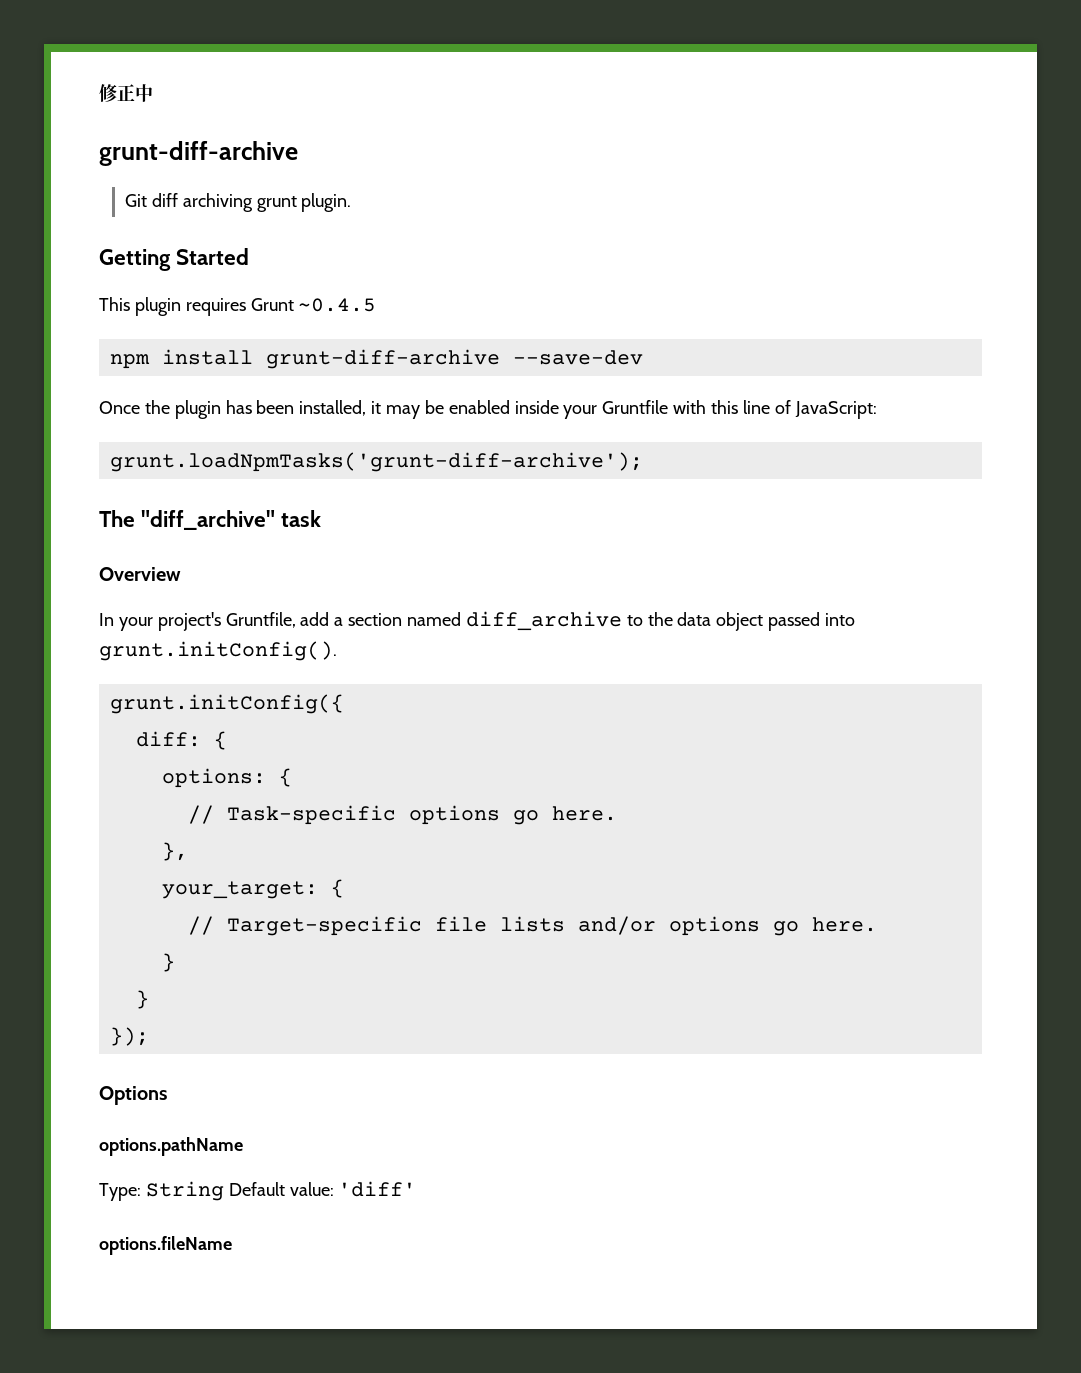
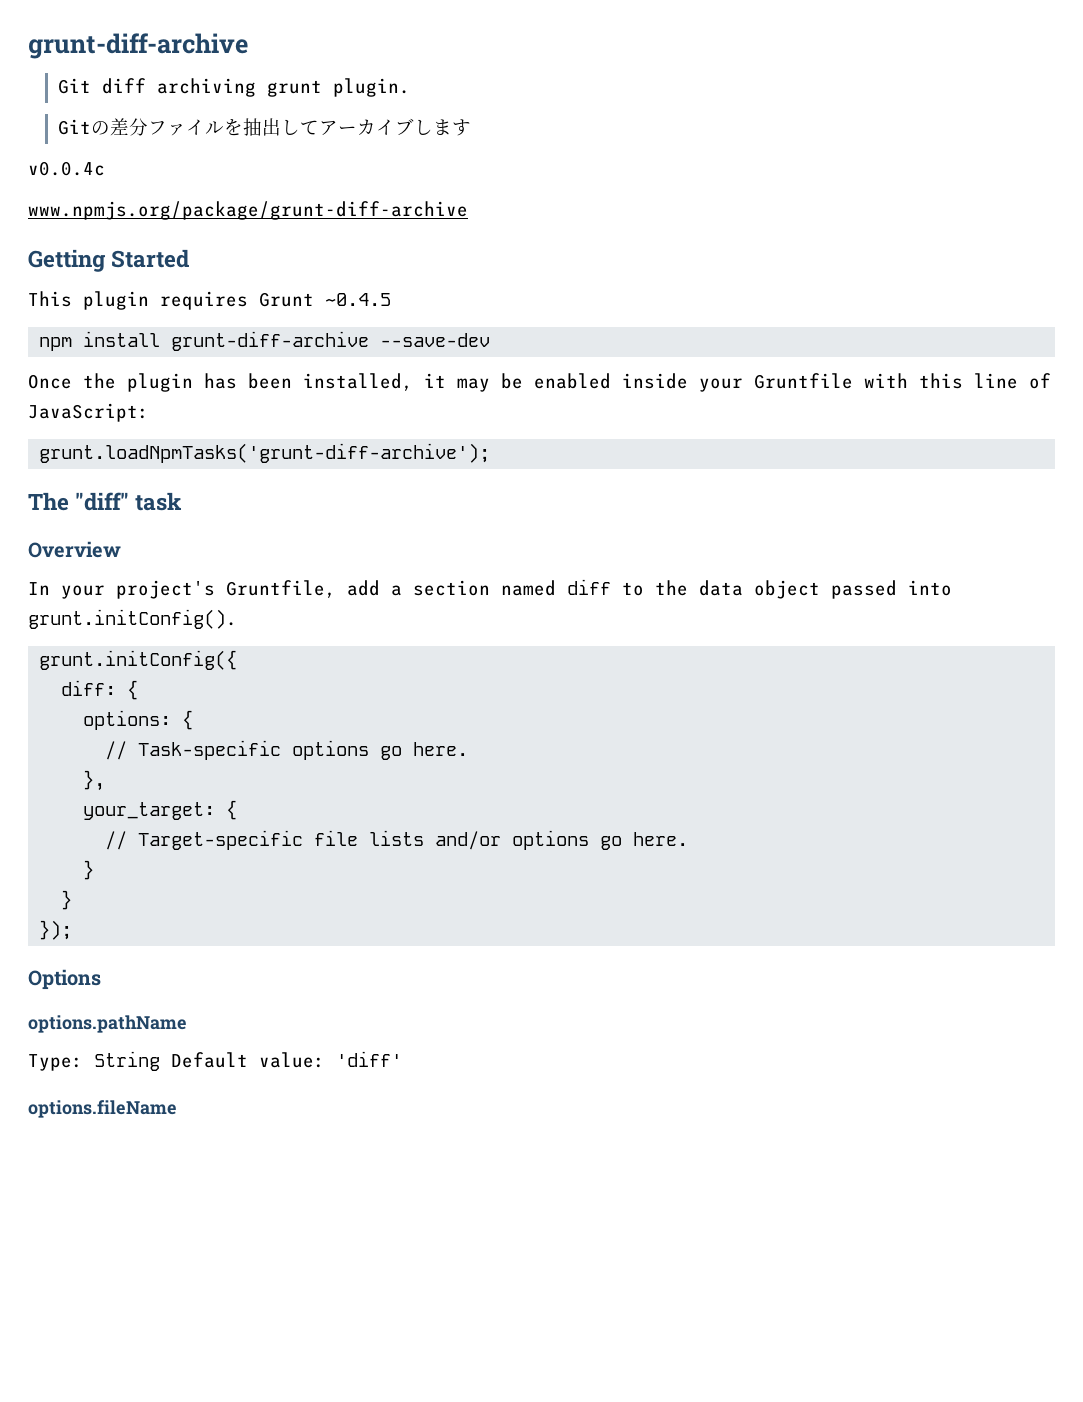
- 修正中
+ Gitの差分ファイルを抽出してアーカイブします
+ v0.0.4c
+ www.npmjs.org/package/grunt-diff-archive
- The "diff_archive" task
+ The "diff" task
- In your project's Gruntfile, add a section named diff_archive to the data object passed into grunt.initConfig().
+ In your project's Gruntfile, add a section named diff to the data object passed into grunt.initConfig().

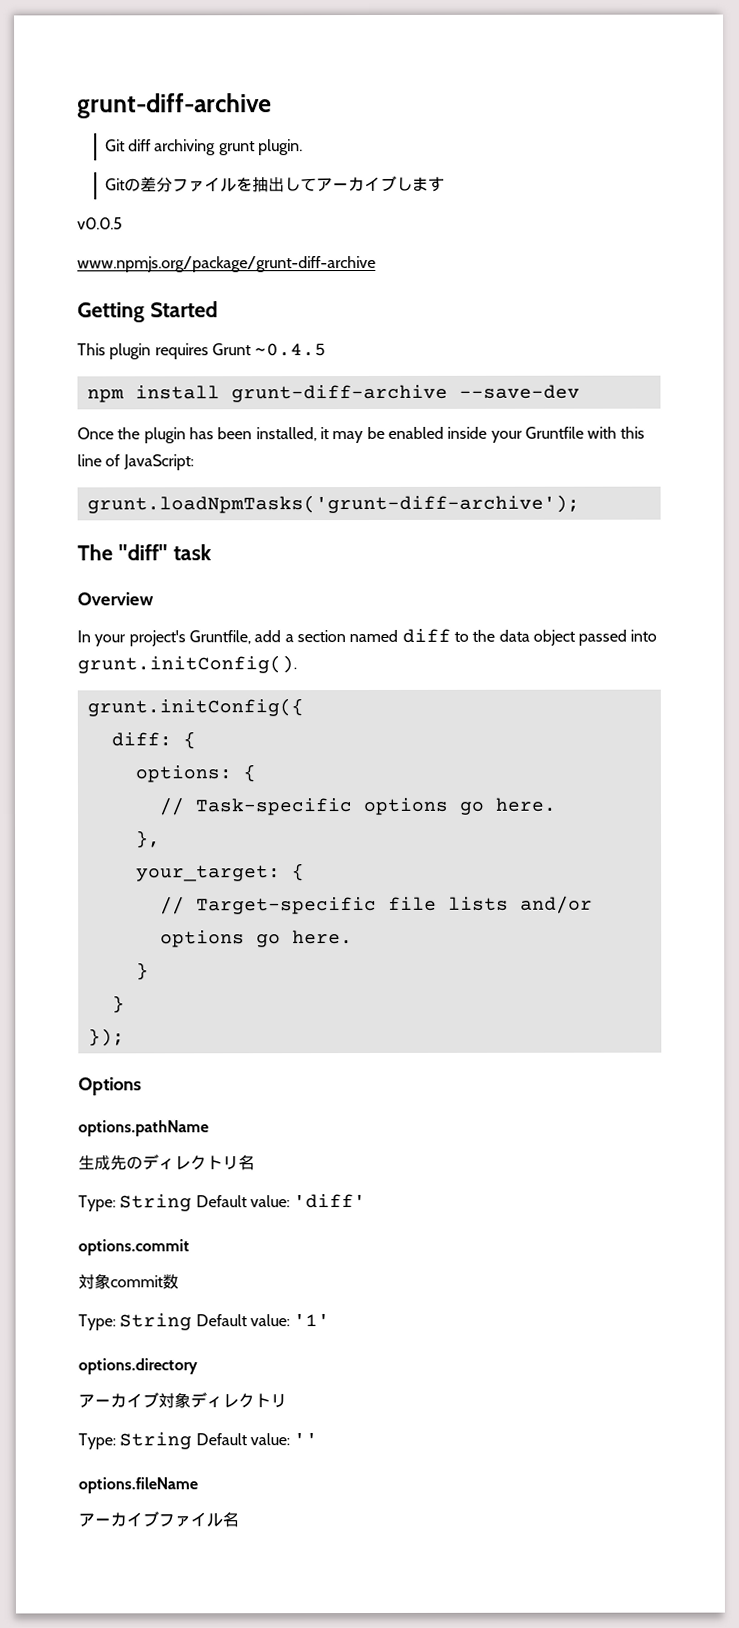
- v0.0.4c
+ v0.0.5
+ 生成先のディレクトリ名
+ options.commit
+ 対象commit数
+ Type: String Default value: '1'
+ options.directory
+ アーカイブ対象ディレクトリ
+ Type: String Default value: ''
  options.fileName
+ アーカイブファイル名

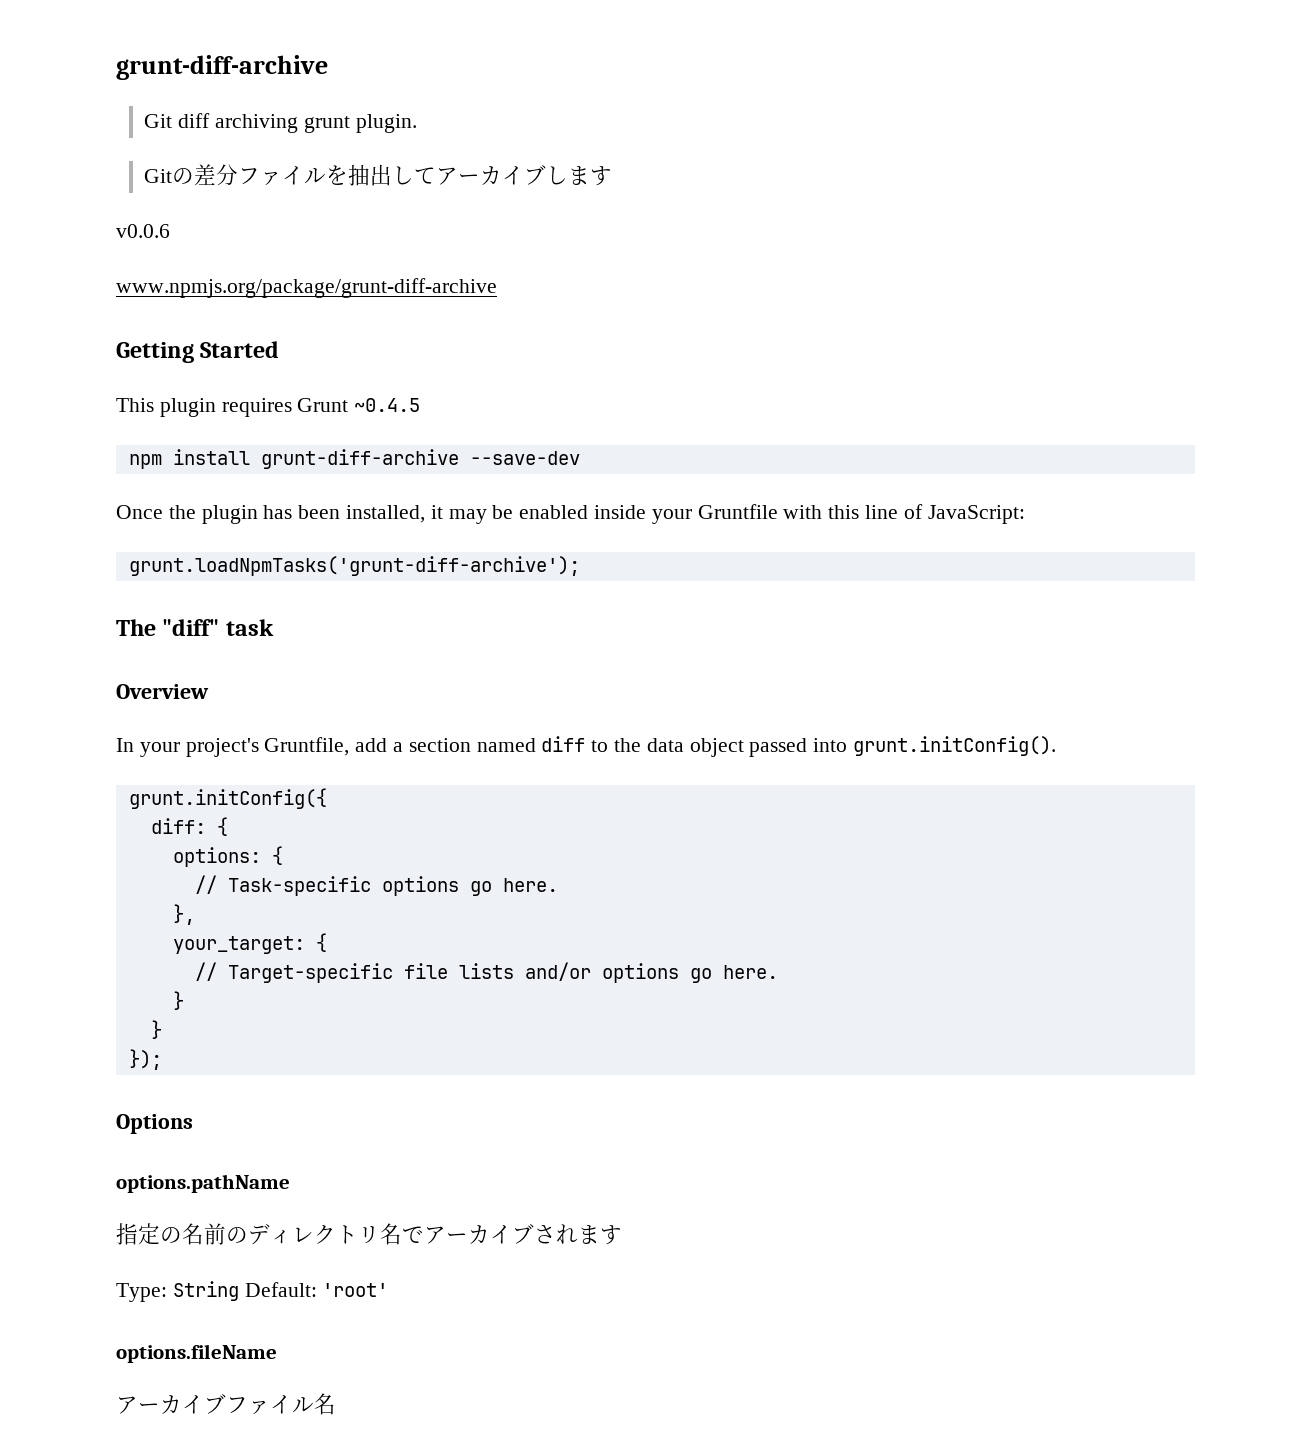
- v0.0.5
+ v0.0.6
- 生成先のディレクトリ名
- Type: String Default value: 'diff'
- options.commit
- 対象commit数
- Type: String Default value: '1'
- options.directory
- アーカイブ対象ディレクトリ
- Type: String Default value: ''
+ 指定の名前のディレクトリ名でアーカイブされます
+ Type: String Default: 'root'

